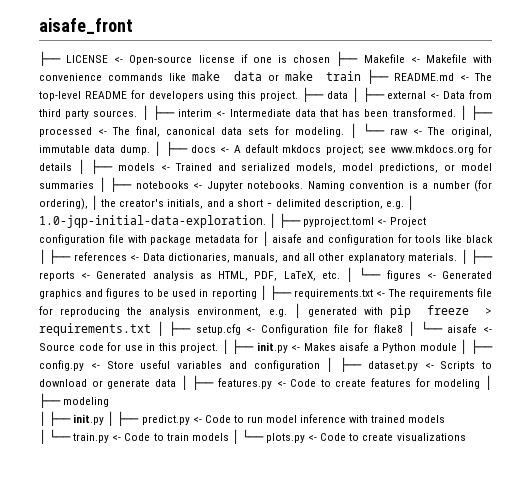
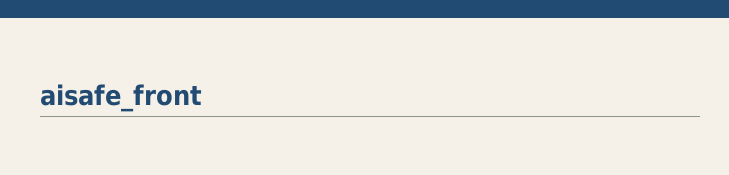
- ├── LICENSE <- Open-source license if one is chosen ├── Makefile <- Makefile with convenience commands like make data or make train ├── README.md <- The top-level README for developers using this project. ├── data │ ├── external <- Data from third party sources. │ ├── interim <- Intermediate data that has been transformed. │ ├── processed <- The final, canonical data sets for modeling. │ └── raw <- The original, immutable data dump. │ ├── docs <- A default mkdocs project; see www.mkdocs.org for details │ ├── models <- Trained and serialized models, model predictions, or model summaries │ ├── notebooks <- Jupyter notebooks. Naming convention is a number (for ordering), │ the creator's initials, and a short - delimited description, e.g. │ 1.0-jqp-initial-data-exploration. │ ├── pyproject.toml <- Project configuration file with package metadata for │ aisafe and configuration for tools like black │ ├── references <- Data dictionaries, manuals, and all other explanatory materials. │ ├── reports <- Generated analysis as HTML, PDF, LaTeX, etc. │ └── figures <- Generated graphics and figures to be used in reporting │ ├── requirements.txt <- The requirements file for reproducing the analysis environment, e.g. │ generated with pip freeze > requirements.txt │ ├── setup.cfg <- Configuration file for flake8 │ └── aisafe <- Source code for use in this project. │ ├── init.py <- Makes aisafe a Python module │ ├── config.py <- Store useful variables and configuration │ ├── dataset.py <- Scripts to download or generate data │ ├── features.py <- Code to create features for modeling │ ├── modeling
- │ ├── init.py │ ├── predict.py <- Code to run model inference with trained models
- │ └── train.py <- Code to train models │ └── plots.py <- Code to create visualizations

